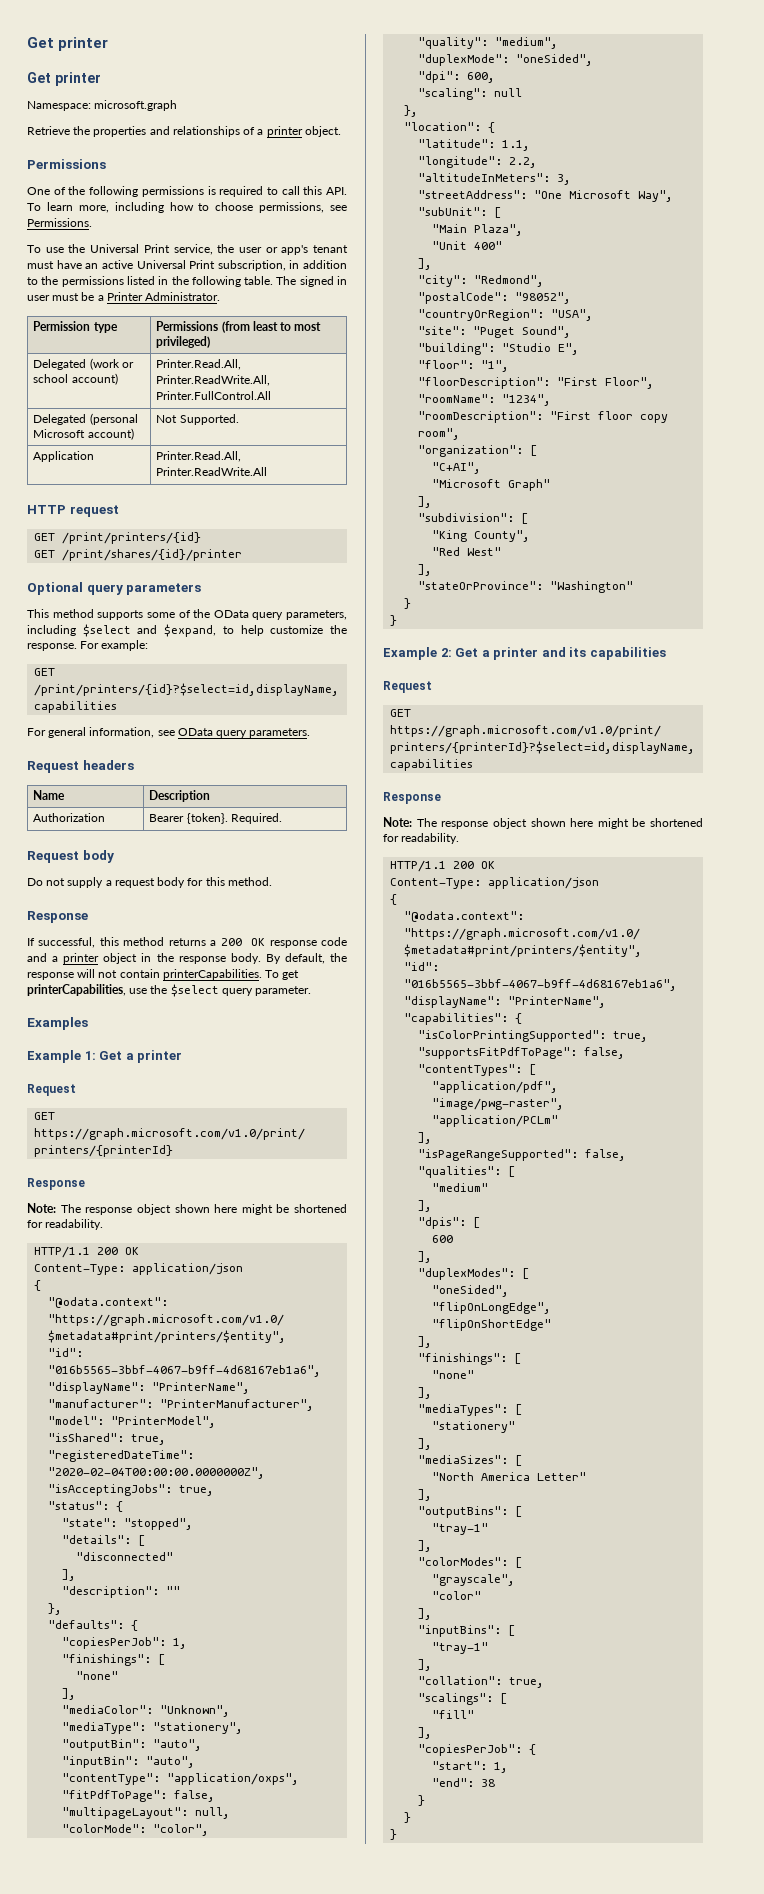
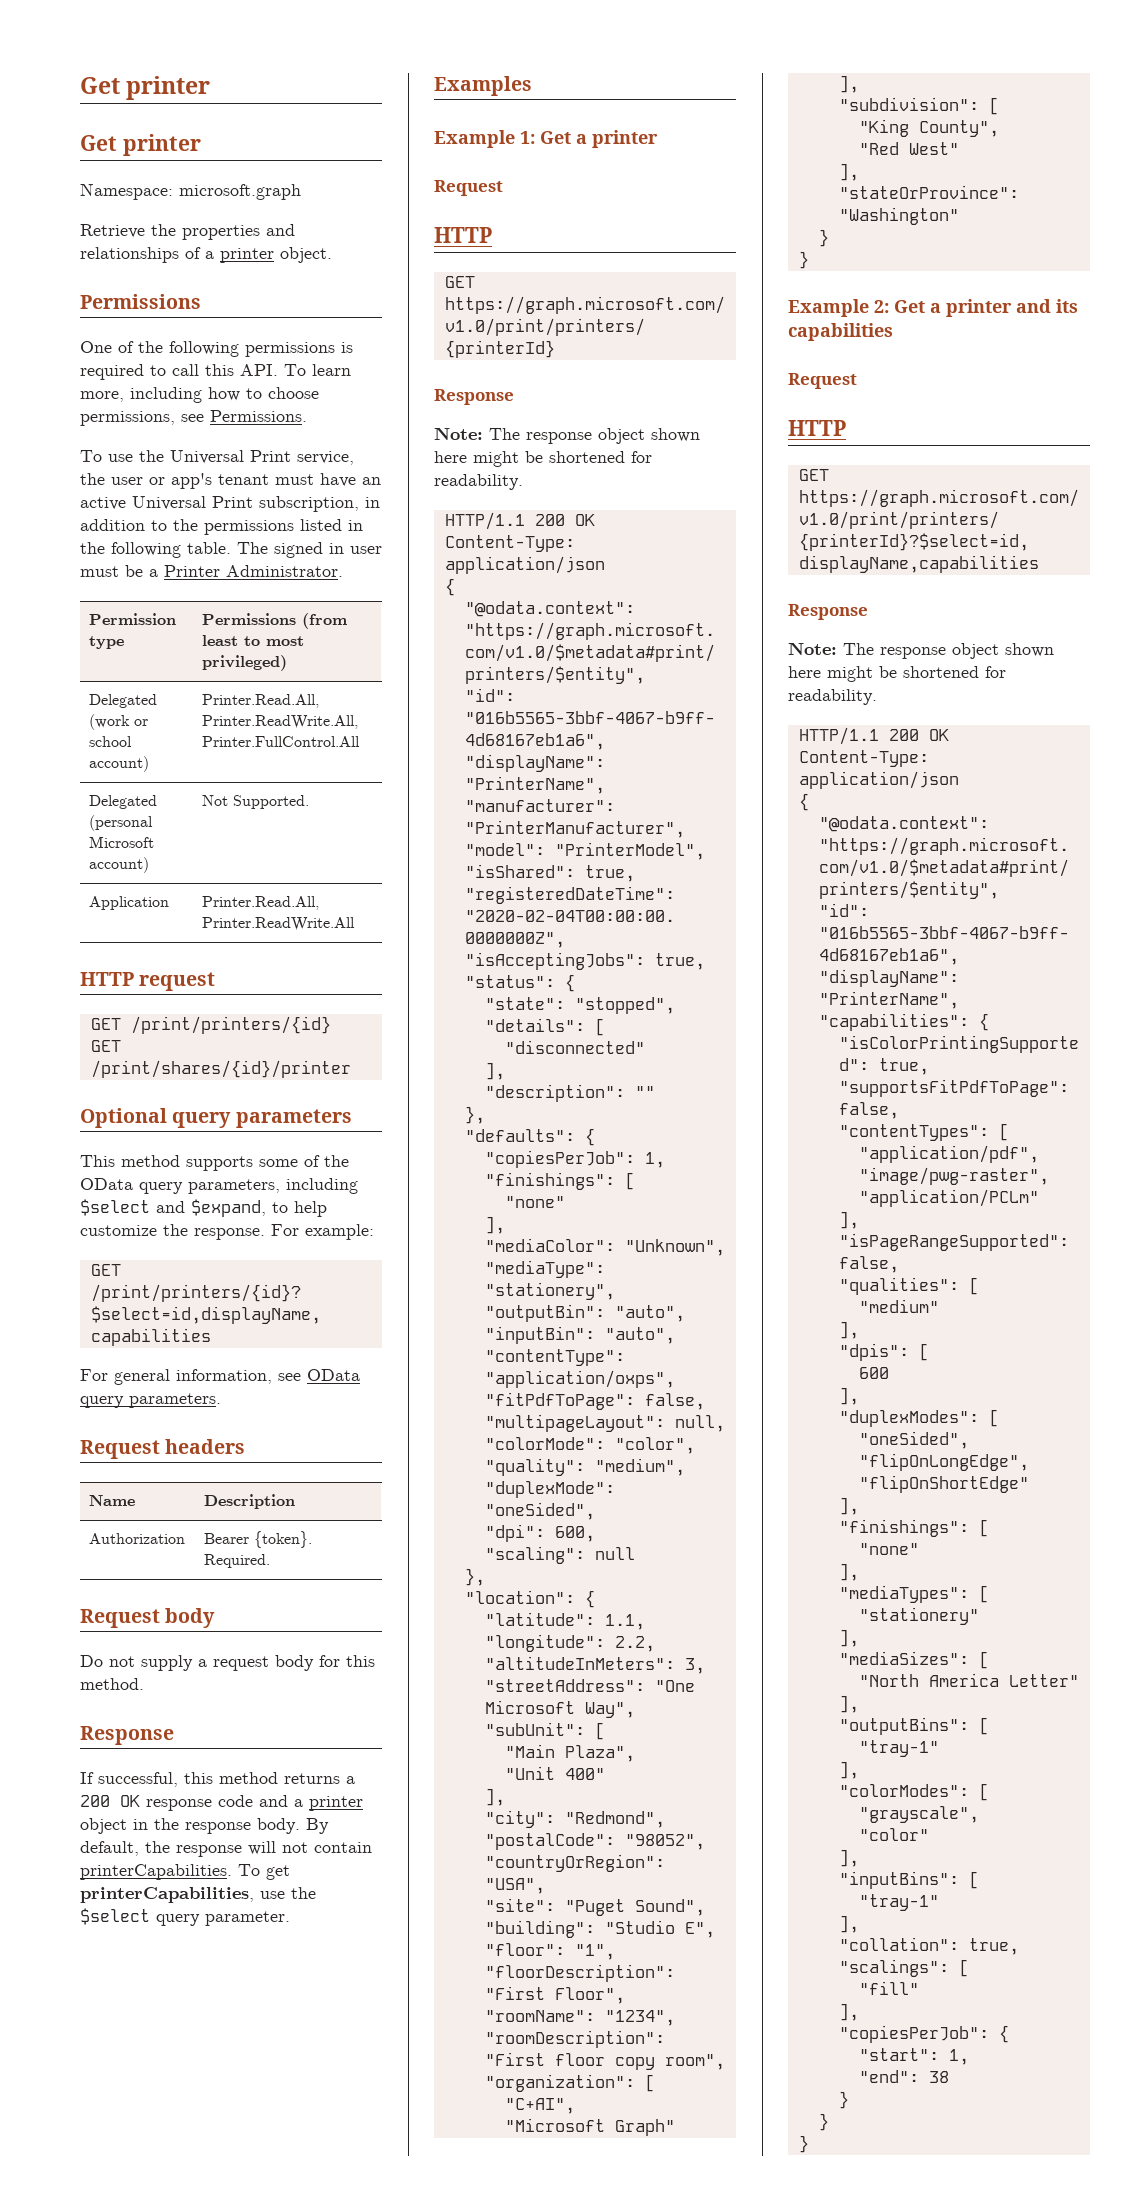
  Example 1: Get a printer
  Request
+ HTTP
  Example 2: Get a printer and its capabilities
  Request
+ HTTP

